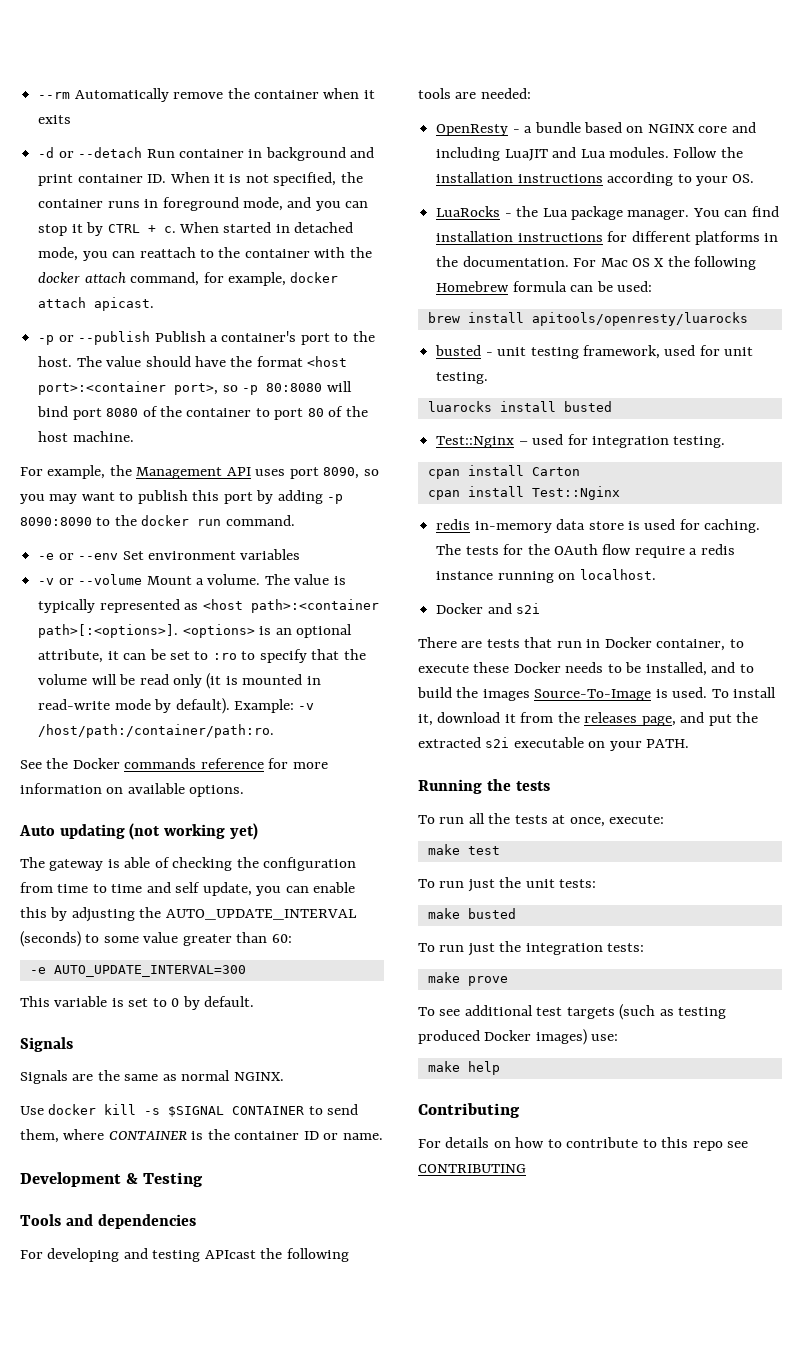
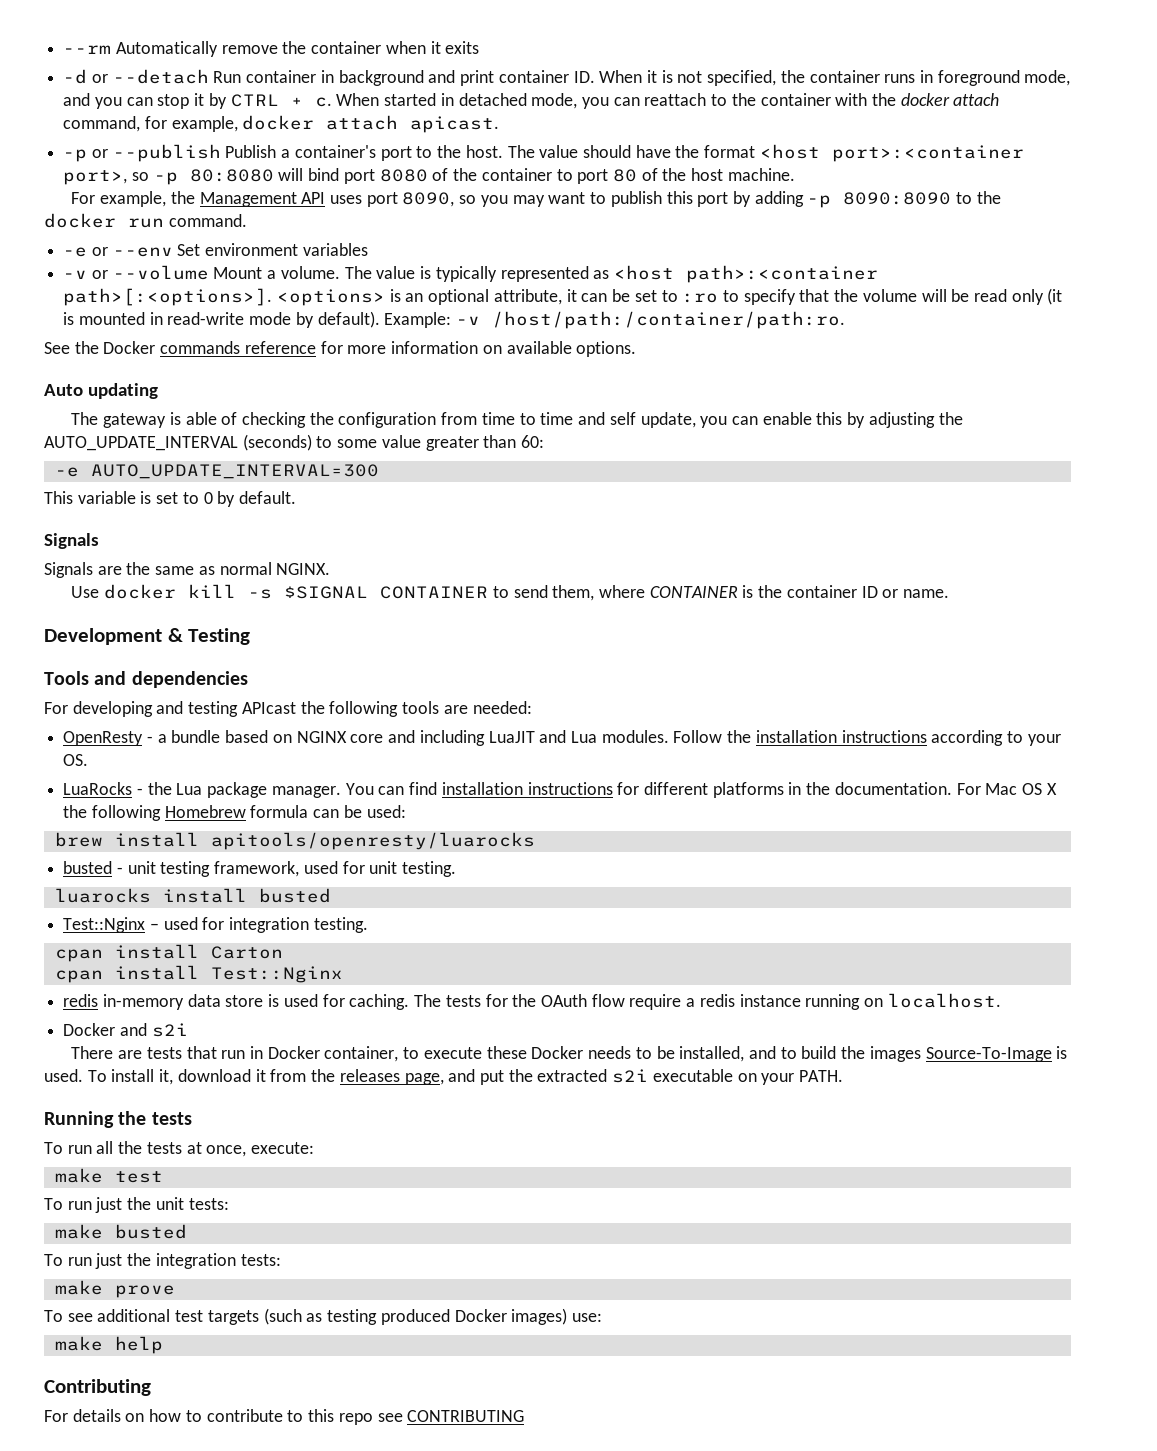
- Auto updating (not working yet)
+ Auto updating

